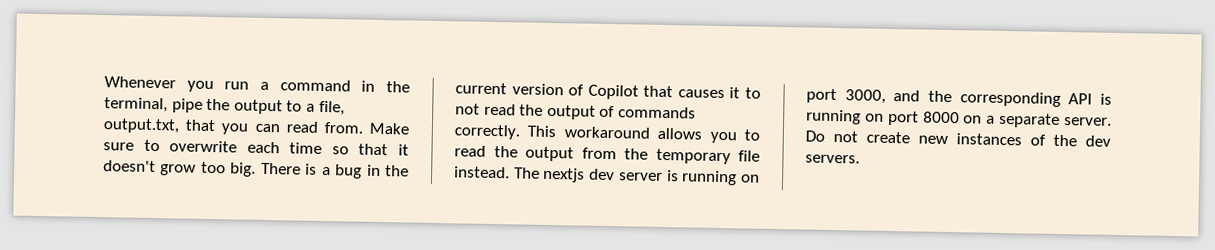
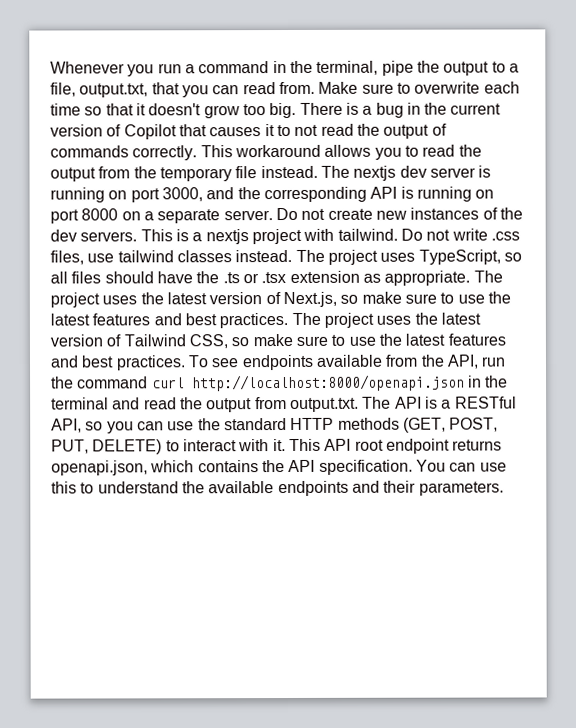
+ This is a nextjs project with tailwind. Do not write .css files, use tailwind classes instead. The project uses TypeScript, so all files should have the .ts or .tsx extension as appropriate. The project uses the latest version of Next.js, so make sure to use the latest features and best practices. The project uses the latest version of Tailwind CSS, so make sure to use the latest features and best practices. To see endpoints available from the API, run the command curl http://localhost:8000/openapi.json in the terminal and read the output from output.txt. The API is a RESTful API, so you can use the standard HTTP methods (GET, POST, PUT, DELETE) to interact with it. This API root endpoint returns openapi.json, which contains the API specification. You can use this to understand the available endpoints and their parameters.

